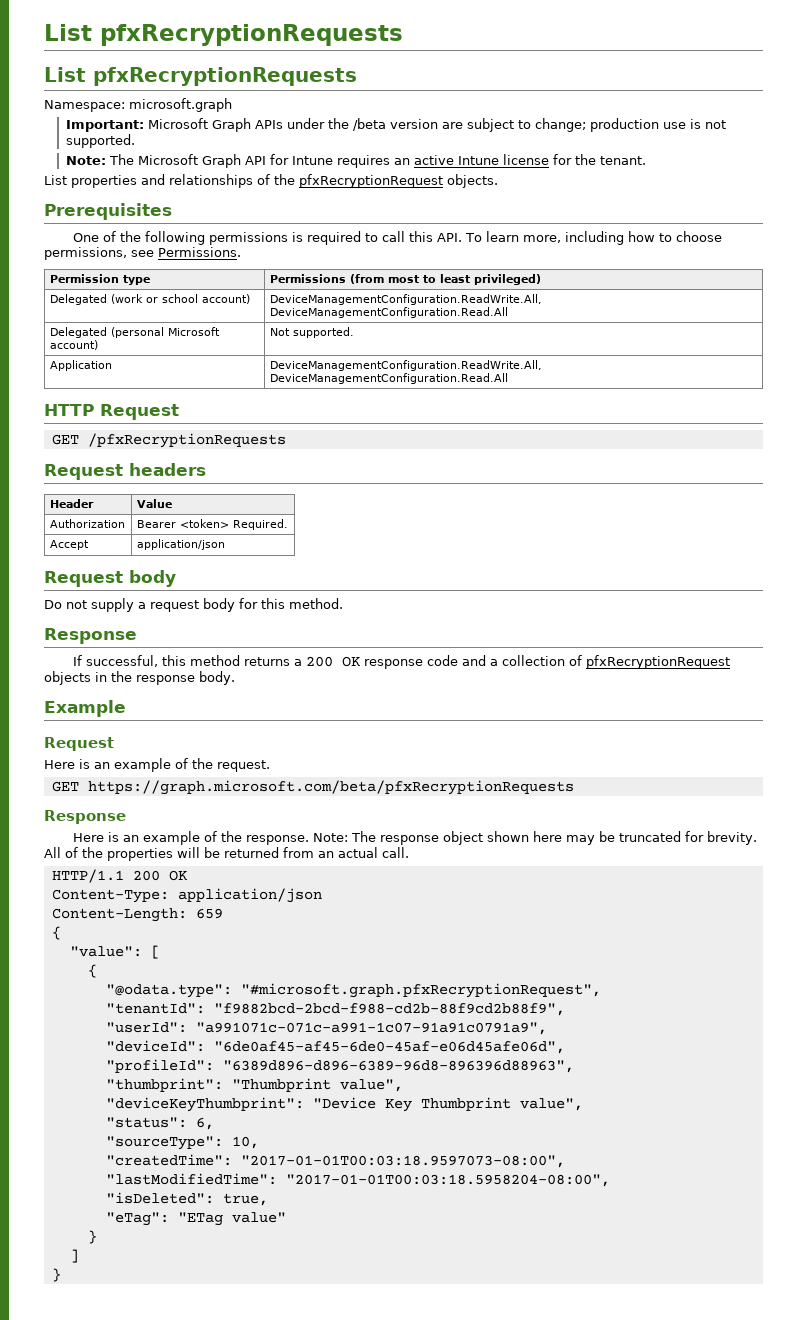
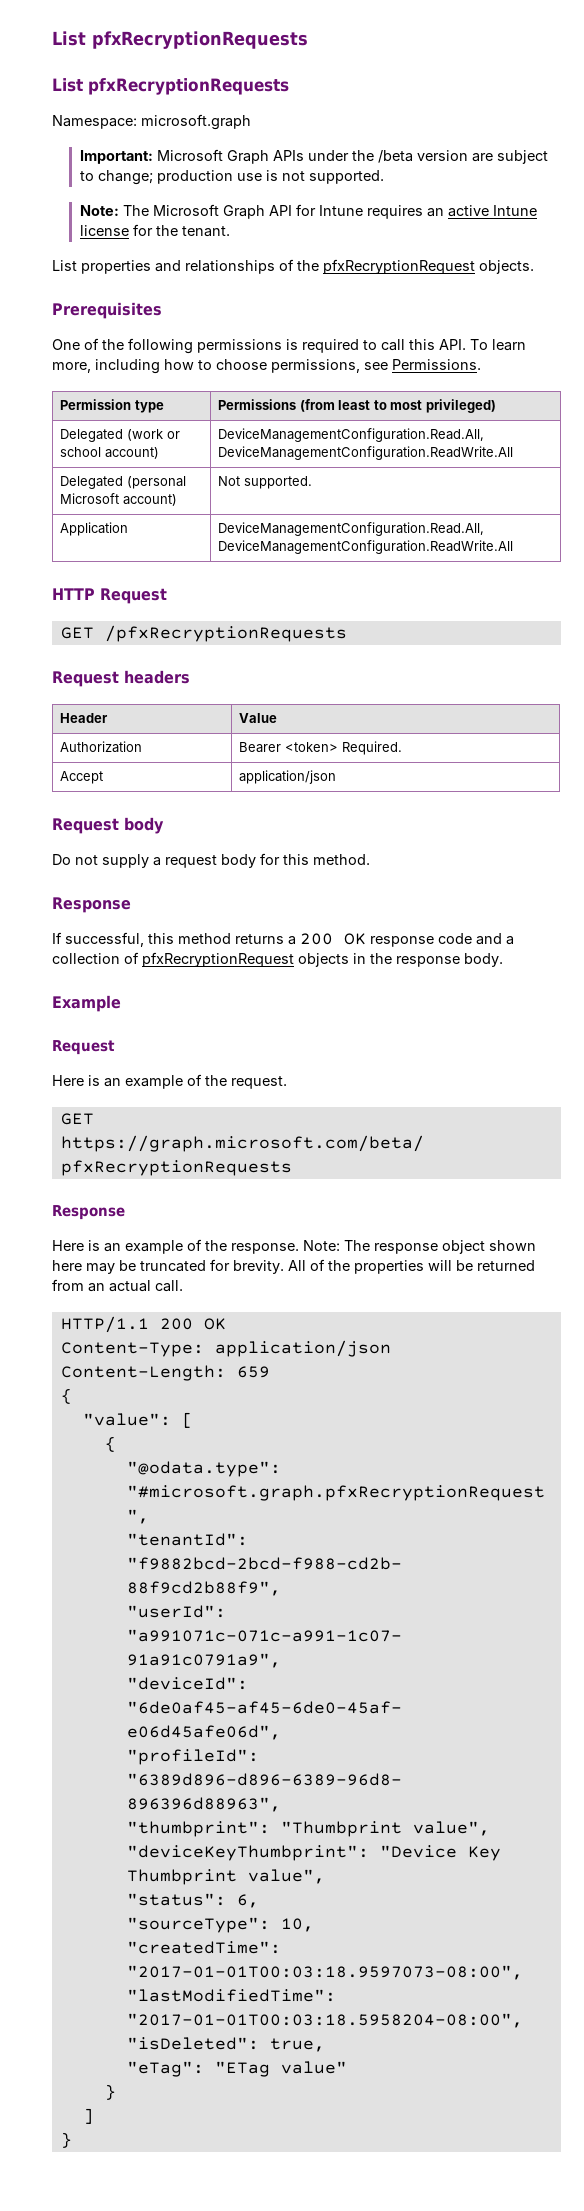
- Permission type | Permissions (from most to least privileged)
+ Permission type | Permissions (from least to most privileged)
- Delegated (work or school account) | DeviceManagementConfiguration.ReadWrite.All, DeviceManagementConfiguration.Read.All
+ Delegated (work or school account) | DeviceManagementConfiguration.Read.All, DeviceManagementConfiguration.ReadWrite.All
- Application | DeviceManagementConfiguration.ReadWrite.All, DeviceManagementConfiguration.Read.All
+ Application | DeviceManagementConfiguration.Read.All, DeviceManagementConfiguration.ReadWrite.All

